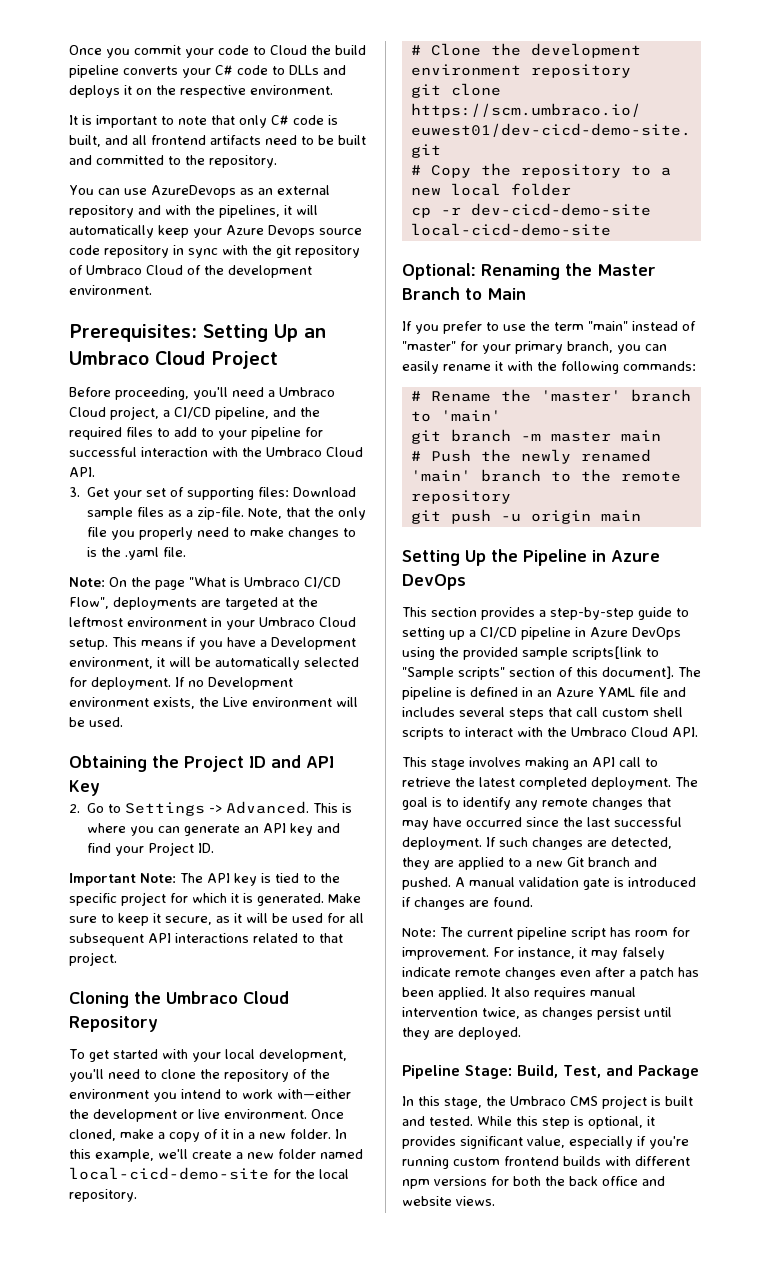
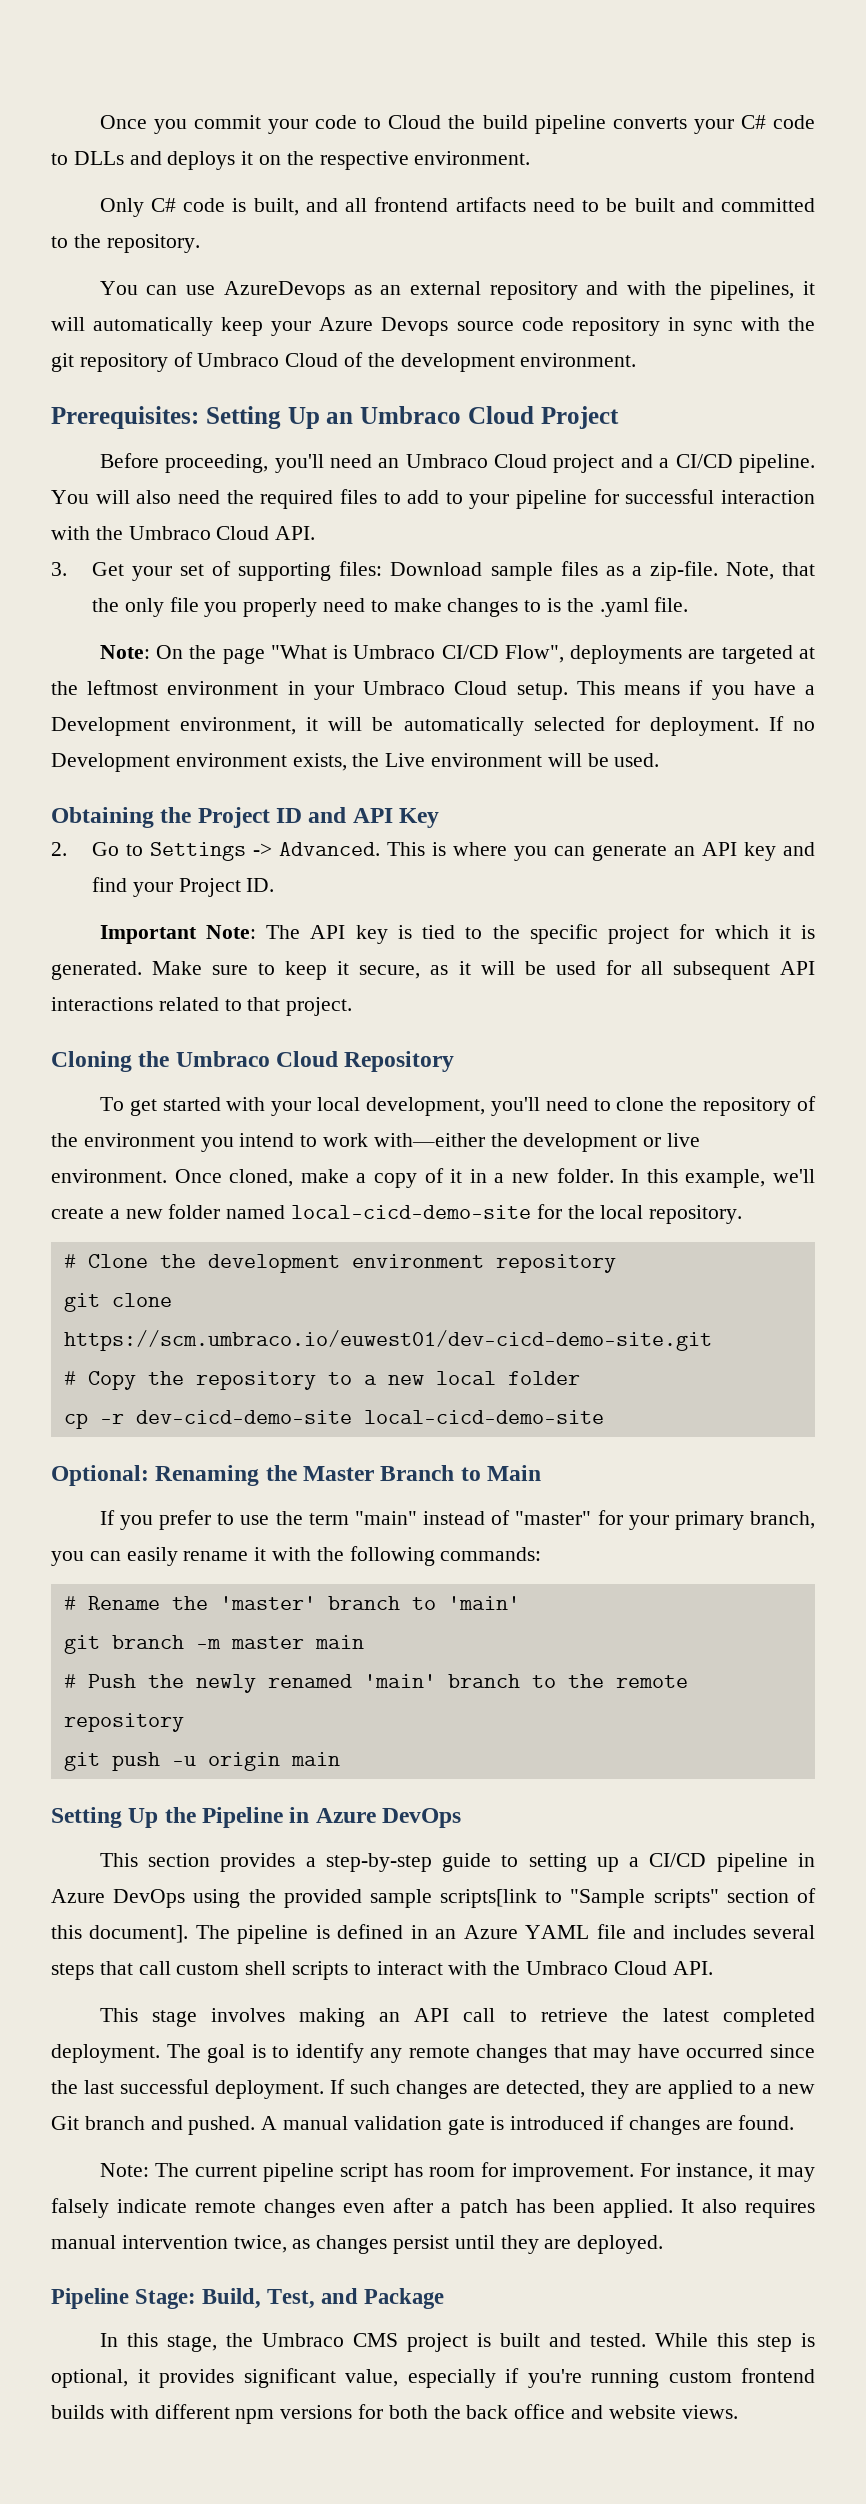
- It is important to note that only C# code is built, and all frontend artifacts need to be built and committed to the repository.
+ Only C# code is built, and all frontend artifacts need to be built and committed to the repository.
- Before proceeding, you'll need a Umbraco Cloud project, a CI/CD pipeline, and the required files to add to your pipeline for successful interaction with the Umbraco Cloud API.
+ Before proceeding, you'll need an Umbraco Cloud project and a CI/CD pipeline. You will also need the required files to add to your pipeline for successful interaction with the Umbraco Cloud API.

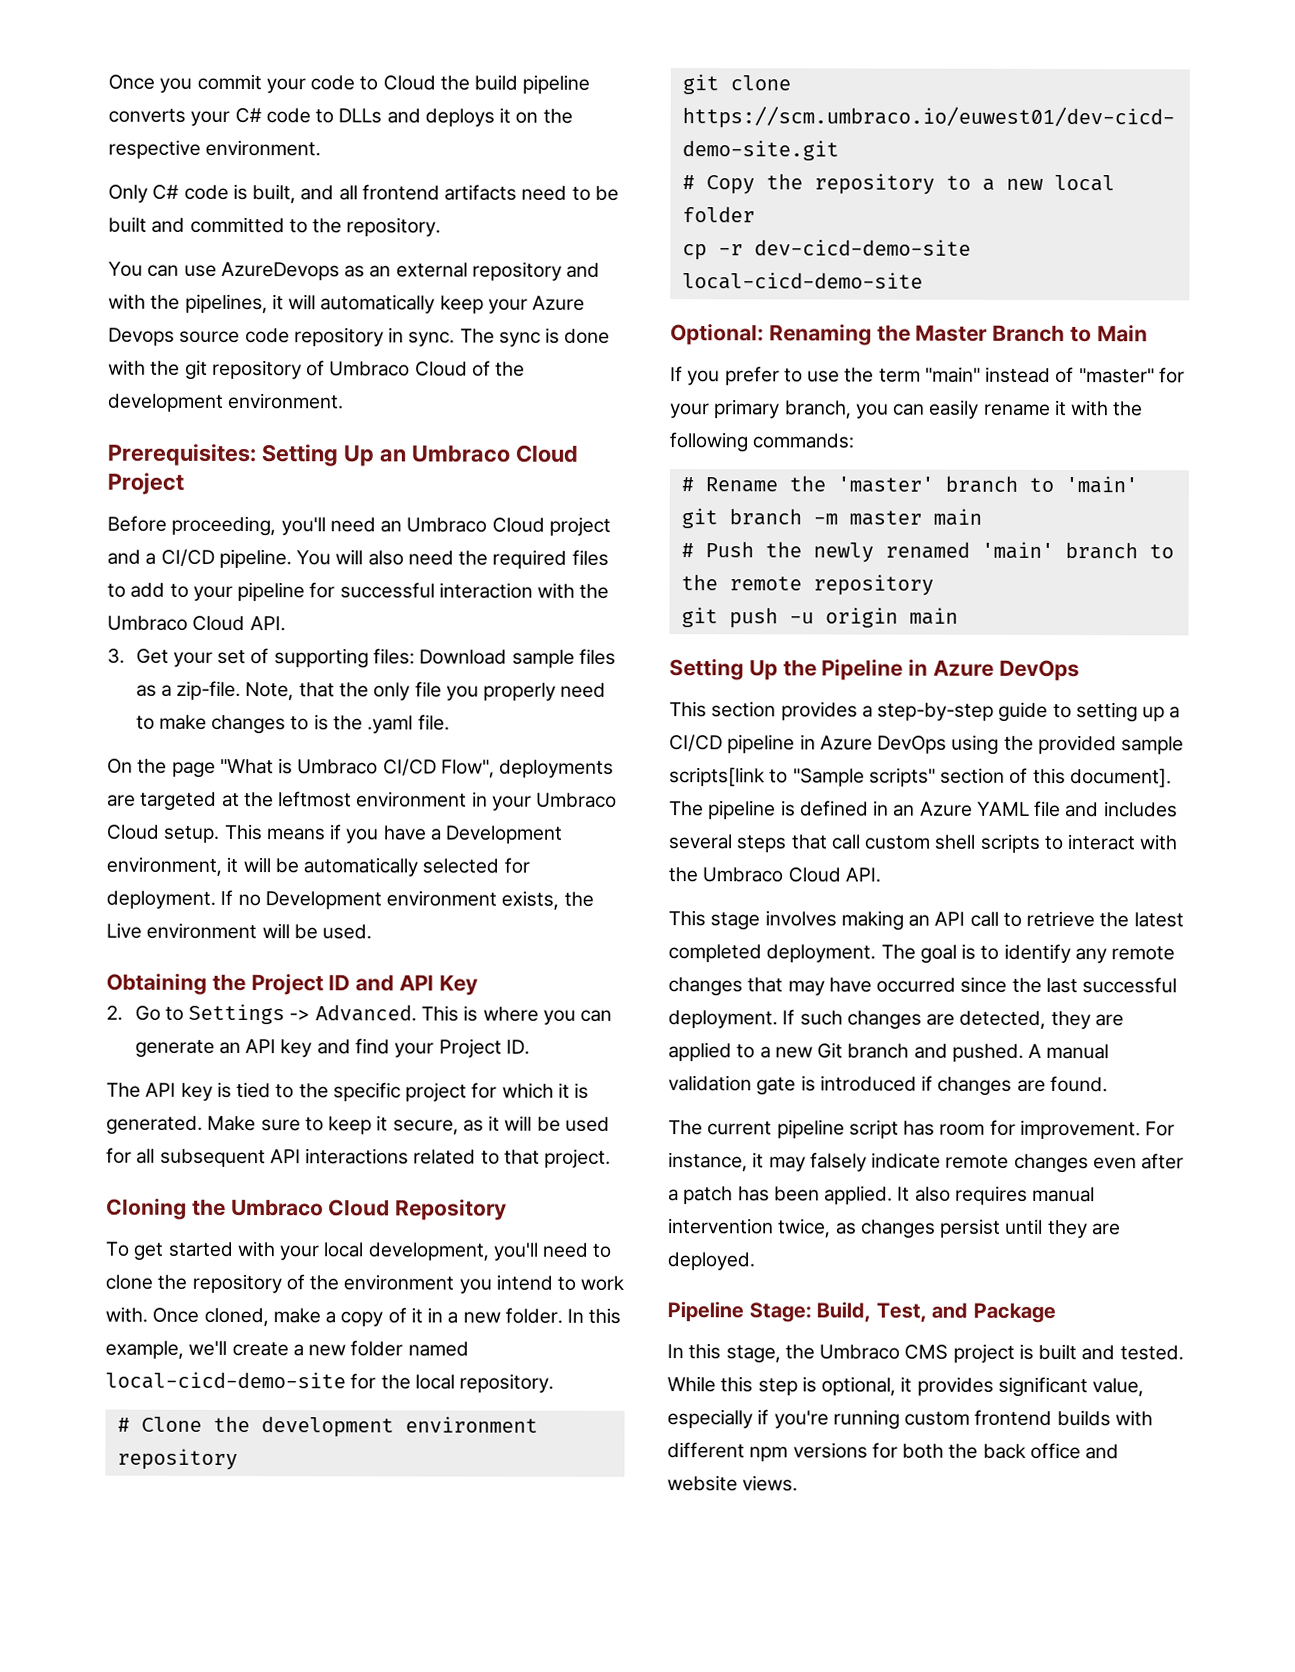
- You can use AzureDevops as an external repository and with the pipelines, it will automatically keep your Azure Devops source code repository in sync with the git repository of Umbraco Cloud of the development environment.
+ You can use AzureDevops as an external repository and with the pipelines, it will automatically keep your Azure Devops source code repository in sync. The sync is done with the git repository of Umbraco Cloud of the development environment.
- Note: On the page "What is Umbraco CI/CD Flow", deployments are targeted at the leftmost environment in your Umbraco Cloud setup.
+ On the page "What is Umbraco CI/CD Flow", deployments are targeted at the leftmost environment in your Umbraco Cloud setup.
- Important Note: The API key is tied to the specific project for which it is generated.
+ The API key is tied to the specific project for which it is generated.
- To get started with your local development, you'll need to clone the repository of the environment you intend to work with—either the development or live environment.
+ To get started with your local development, you'll need to clone the repository of the environment you intend to work with.
- Note: The current pipeline script has room for improvement.
+ The current pipeline script has room for improvement.

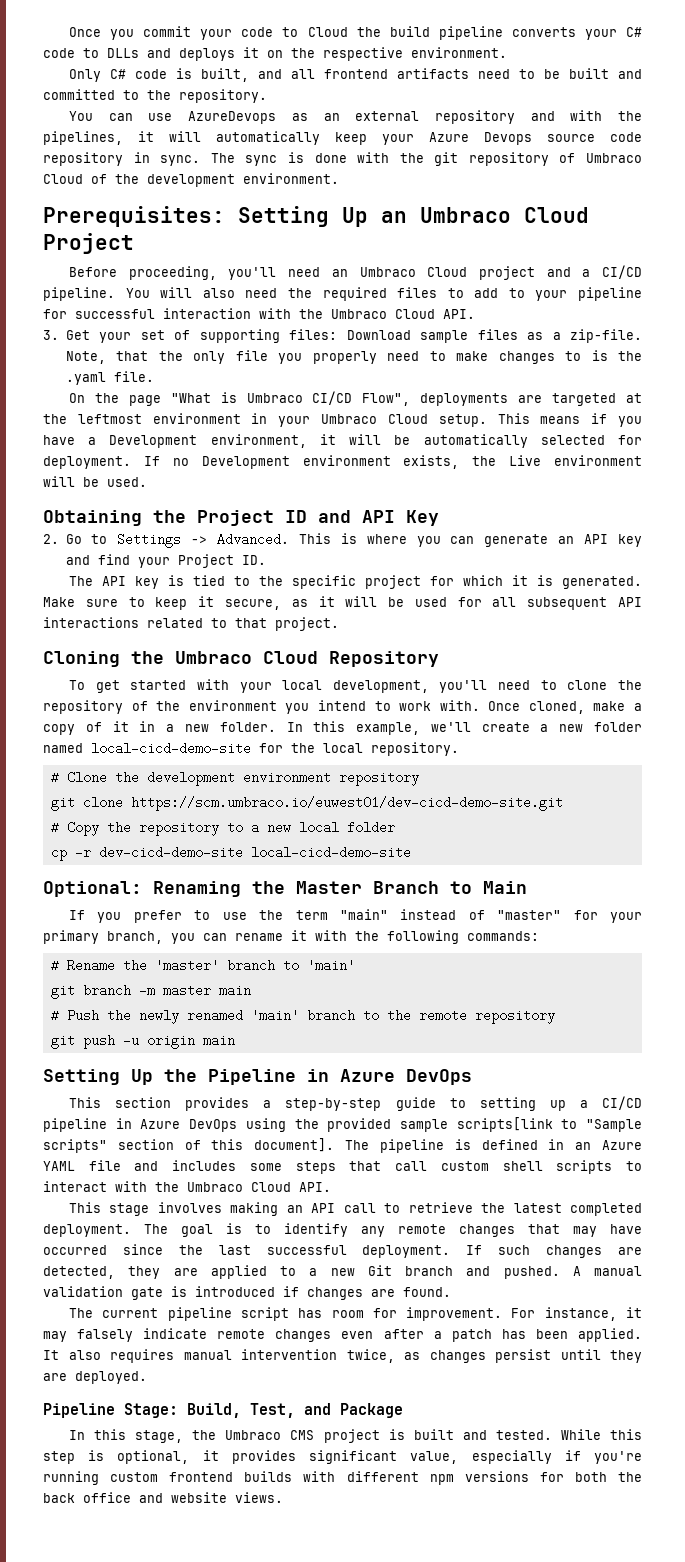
- If you prefer to use the term "main" instead of "master" for your primary branch, you can easily rename it with the following commands:
+ If you prefer to use the term "main" instead of "master" for your primary branch, you can rename it with the following commands:
- The pipeline is defined in an Azure YAML file and includes several steps that call custom shell scripts to interact with the Umbraco Cloud API.
+ The pipeline is defined in an Azure YAML file and includes some steps that call custom shell scripts to interact with the Umbraco Cloud API.

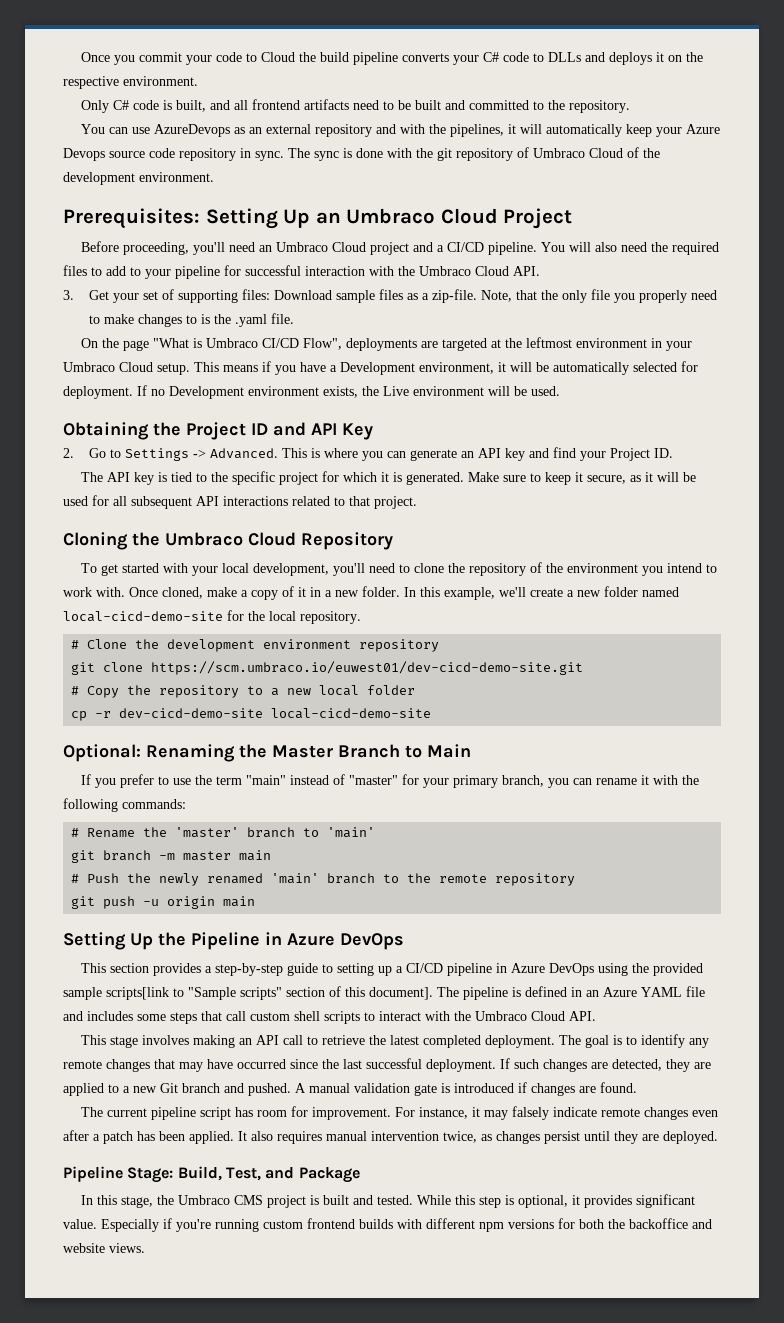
- While this step is optional, it provides significant value, especially if you're running custom frontend builds with different npm versions for both the back office and website views.
+ While this step is optional, it provides significant value. Especially if you're running custom frontend builds with different npm versions for both the backoffice and website views.

